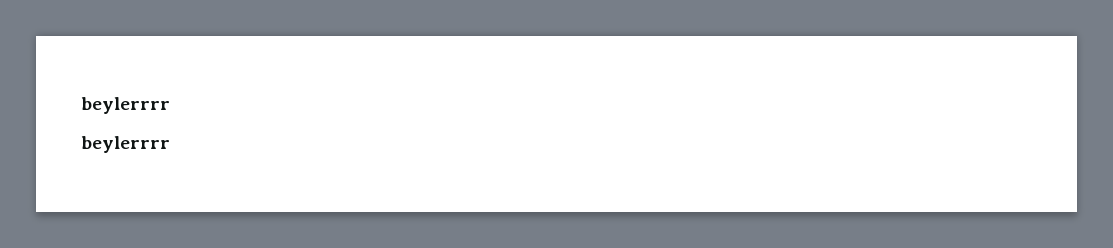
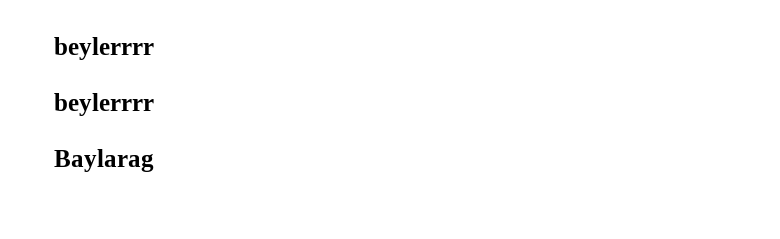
+ Baylarag

